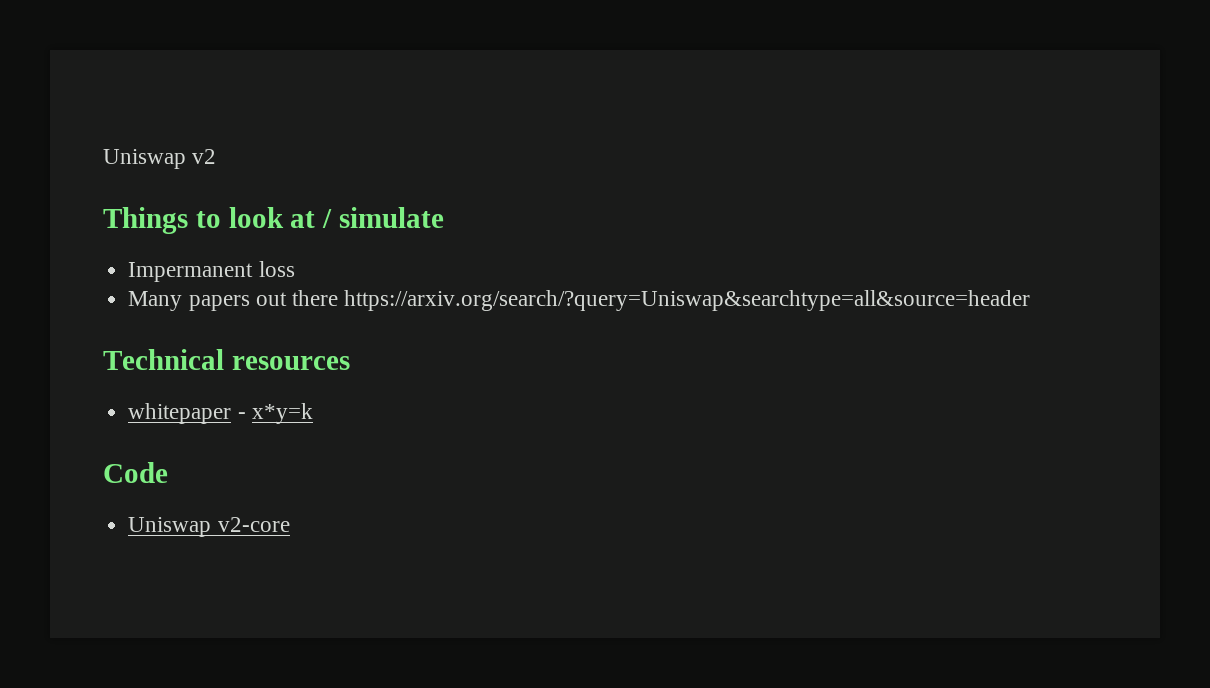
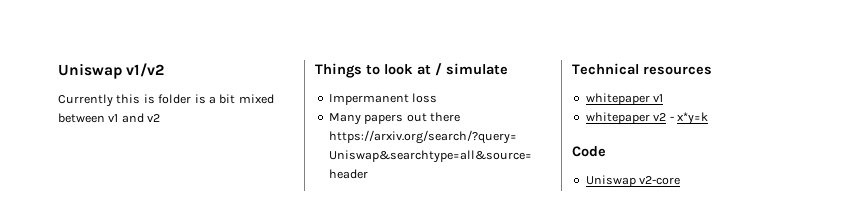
- Uniswap v2
+ Uniswap v1/v2
+ Currently this is folder is a bit mixed between v1 and v2
- whitepaper - x*y=k
+ whitepaper v1
+ whitepaper v2 - x*y=k

